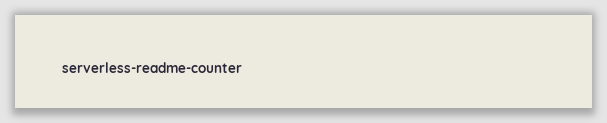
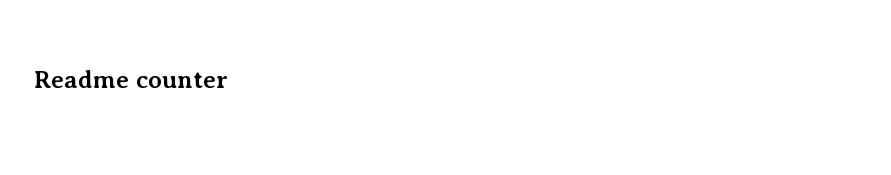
- serverless-readme-counter
+ Readme counter

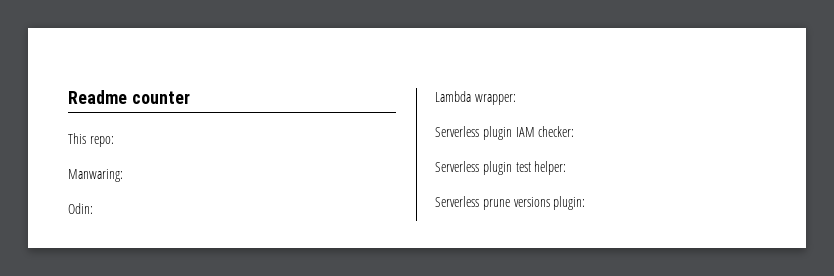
+ This repo:
+ Manwaring:
+ Odin:
+ Lambda wrapper:
+ Serverless plugin IAM checker:
+ Serverless plugin test helper:
+ Serverless prune versions plugin:

